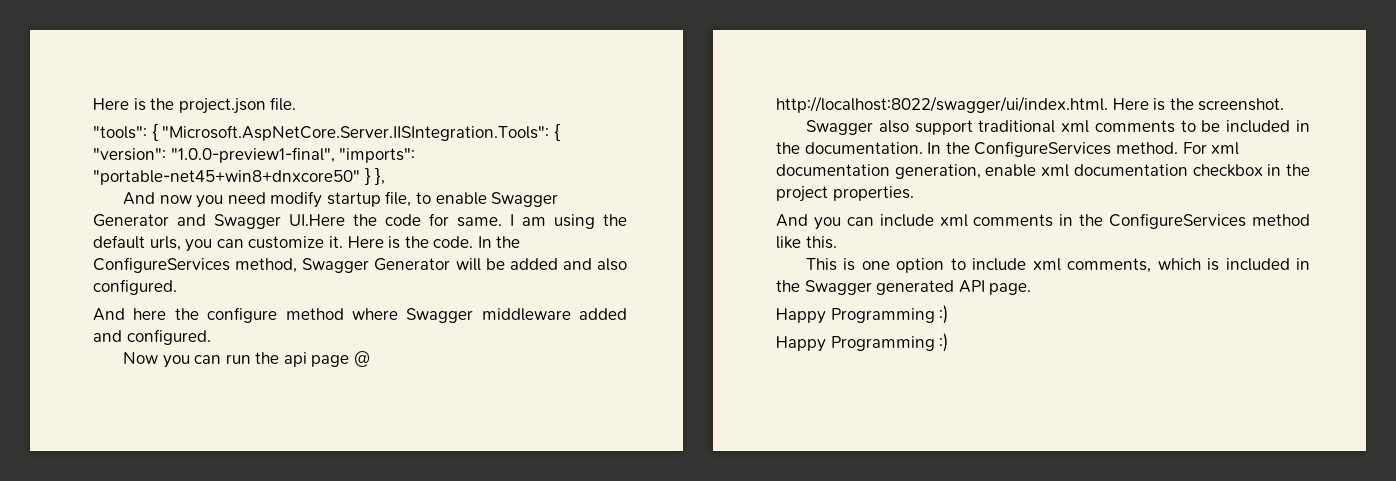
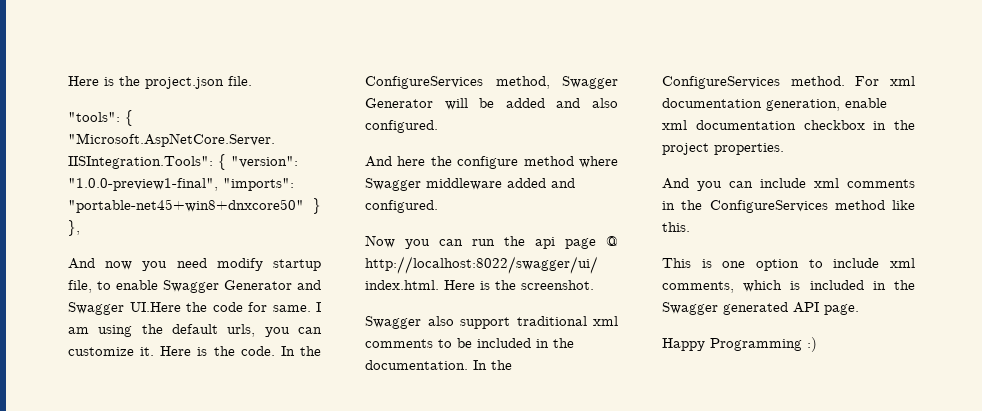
  This is one option to include xml comments, which is included in the Swagger generated API page.
- Happy Programming :)

